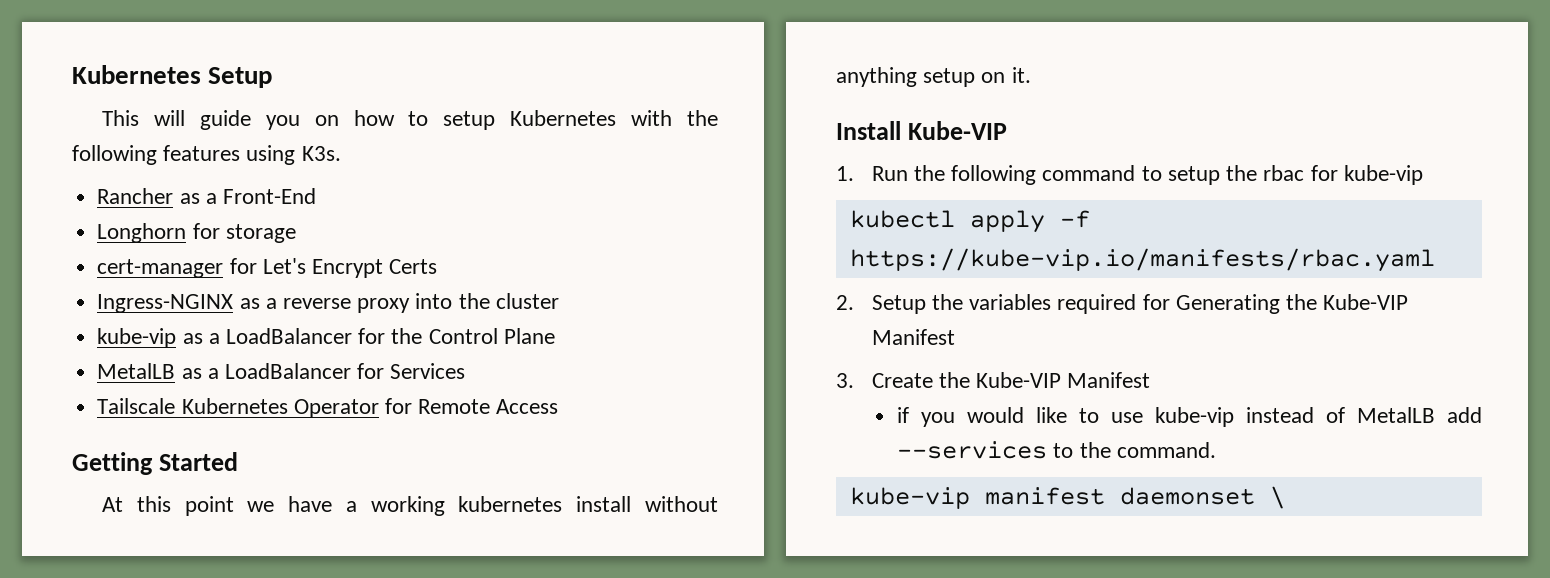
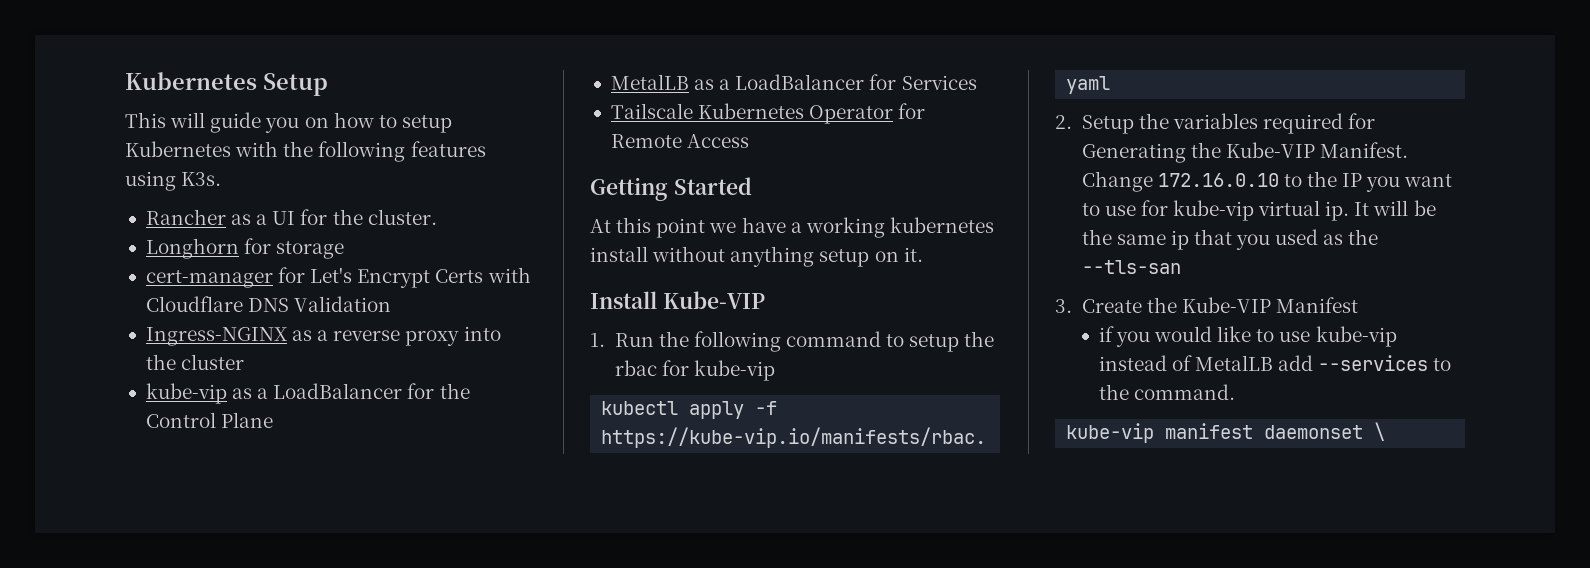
- Rancher as a Front-End
+ Rancher as a UI for the cluster.
- cert-manager for Let's Encrypt Certs
+ cert-manager for Let's Encrypt Certs with Cloudflare DNS Validation
- 2. Setup the variables required for Generating the Kube-VIP Manifest
+ 2. Setup the variables required for Generating the Kube-VIP Manifest. Change 172.16.0.10 to the IP you want to use for kube-vip virtual ip. It will be the same ip that you used as the --tls-san

